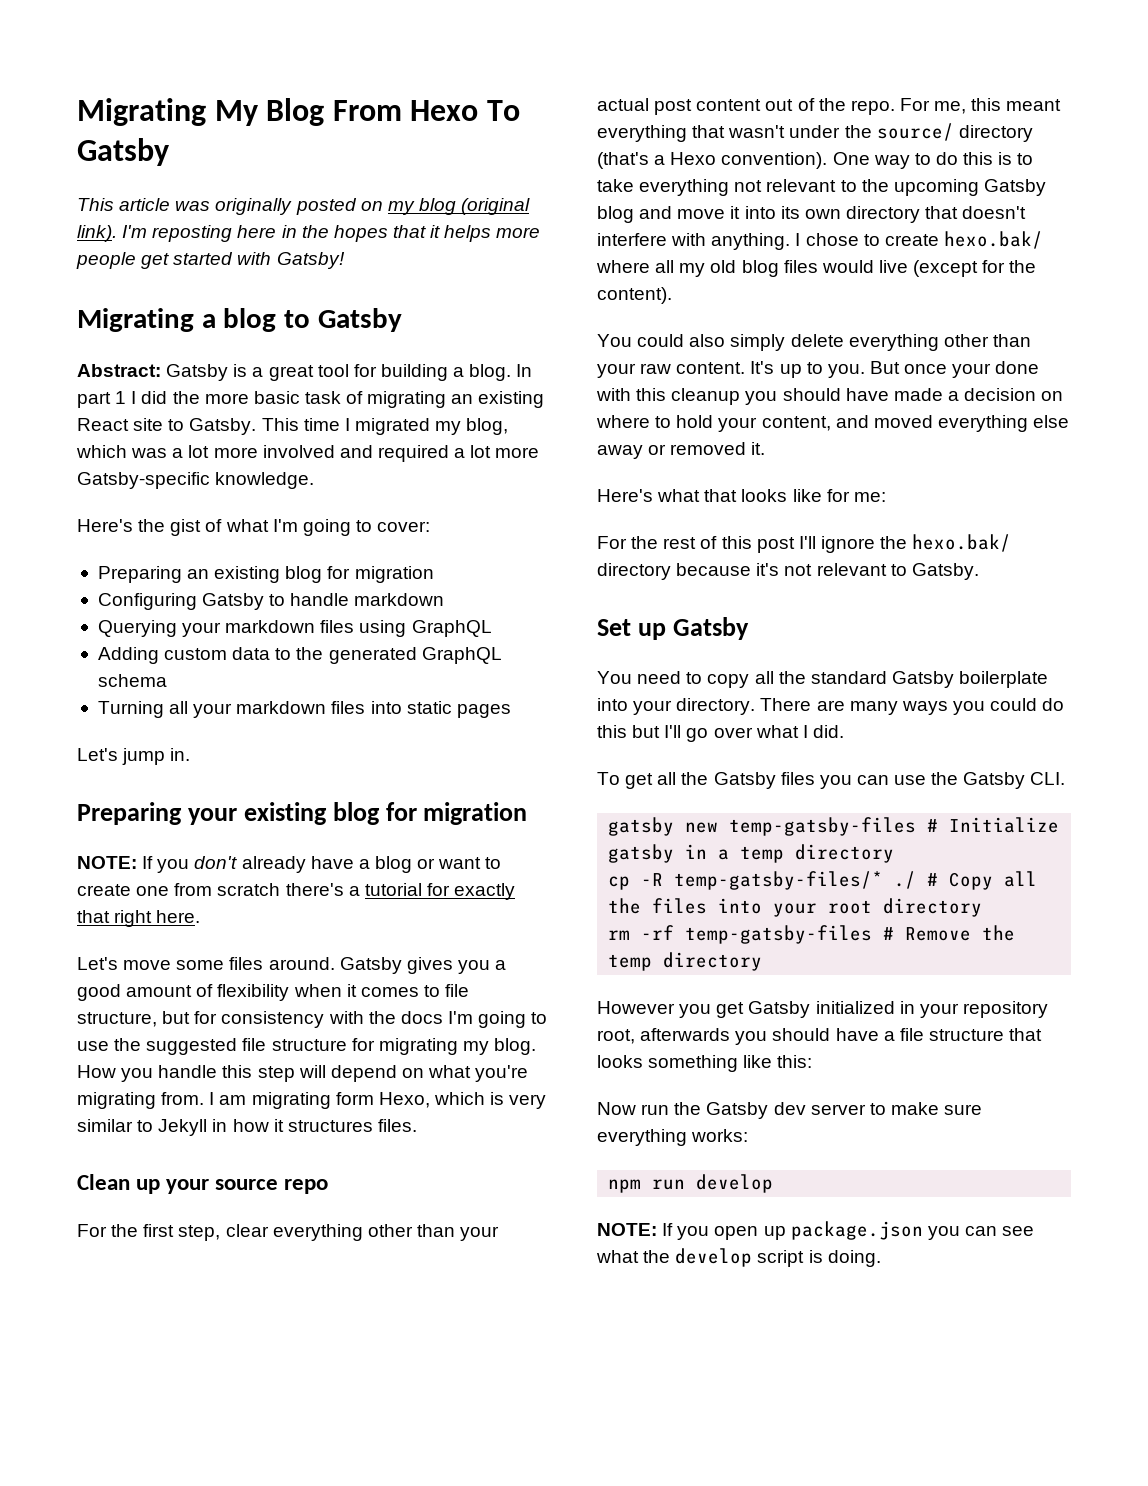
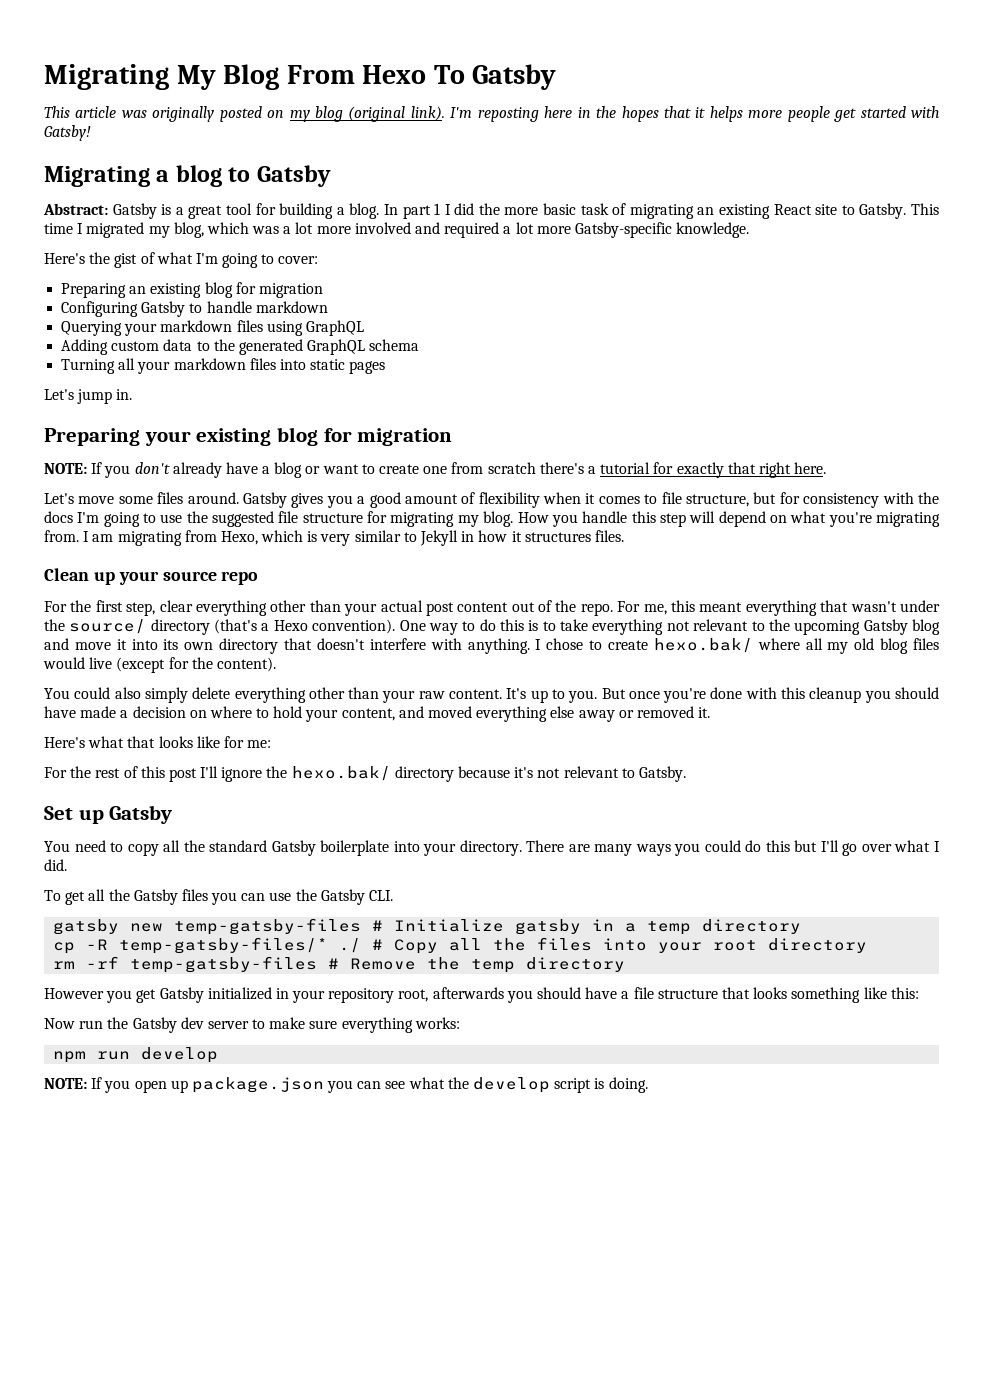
- I am migrating form Hexo, which is very similar to Jekyll in how it structures files.
+ I am migrating from Hexo, which is very similar to Jekyll in how it structures files.
- But once your done with this cleanup you should have made a decision on where to hold your content, and moved everything else away or removed it.
+ But once you're done with this cleanup you should have made a decision on where to hold your content, and moved everything else away or removed it.

